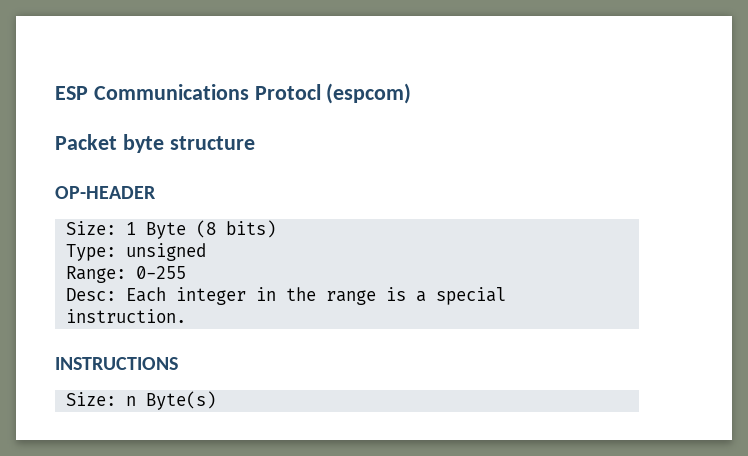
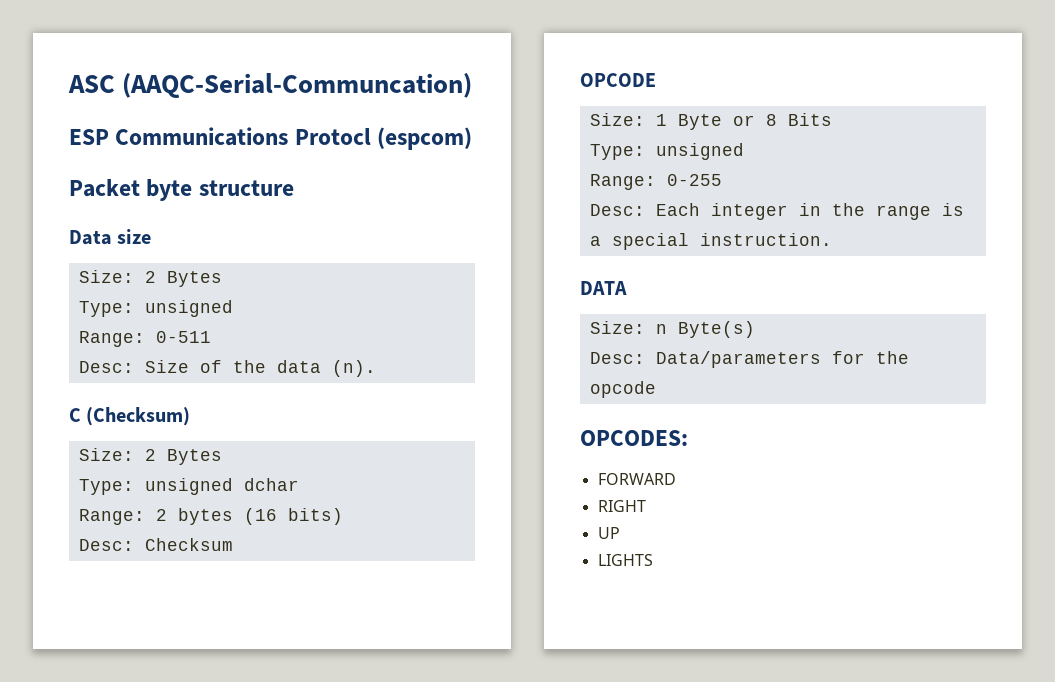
+ ASC (AAQC-Serial-Communcation)
- OP-HEADER
+ Data size
+ Size: 2 Bytes
+ Type: unsigned
+ Range: 0-511
+ Desc: Size of the data (n).
+ C (Checksum)
+ Size: 2 Bytes
+ Type: unsigned dchar
+ Range: 2 bytes (16 bits)
+ Desc: Checksum
+ OPCODE
- Size: 1 Byte (8 bits)
+ Size: 1 Byte or 8 Bits
- INSTRUCTIONS
+ DATA
+ Desc: Data/parameters for the opcode
+ OPCODES:
+ FORWARD
+ RIGHT
+ UP
+ LIGHTS

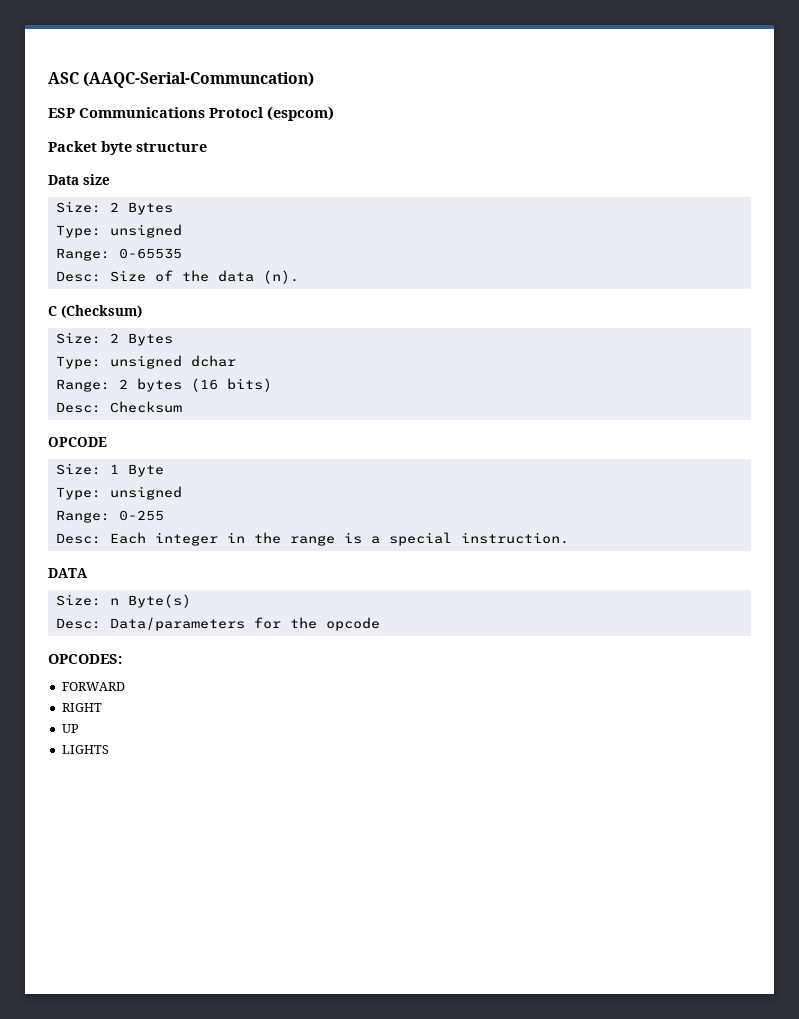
- Range: 0-511
+ Range: 0-65535
- Size: 1 Byte or 8 Bits
+ Size: 1 Byte

